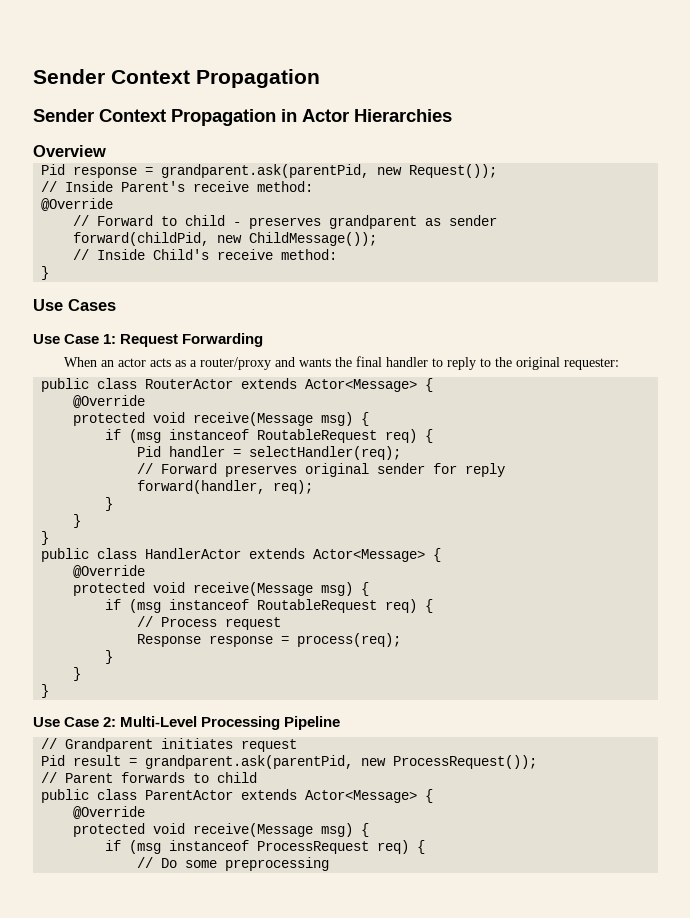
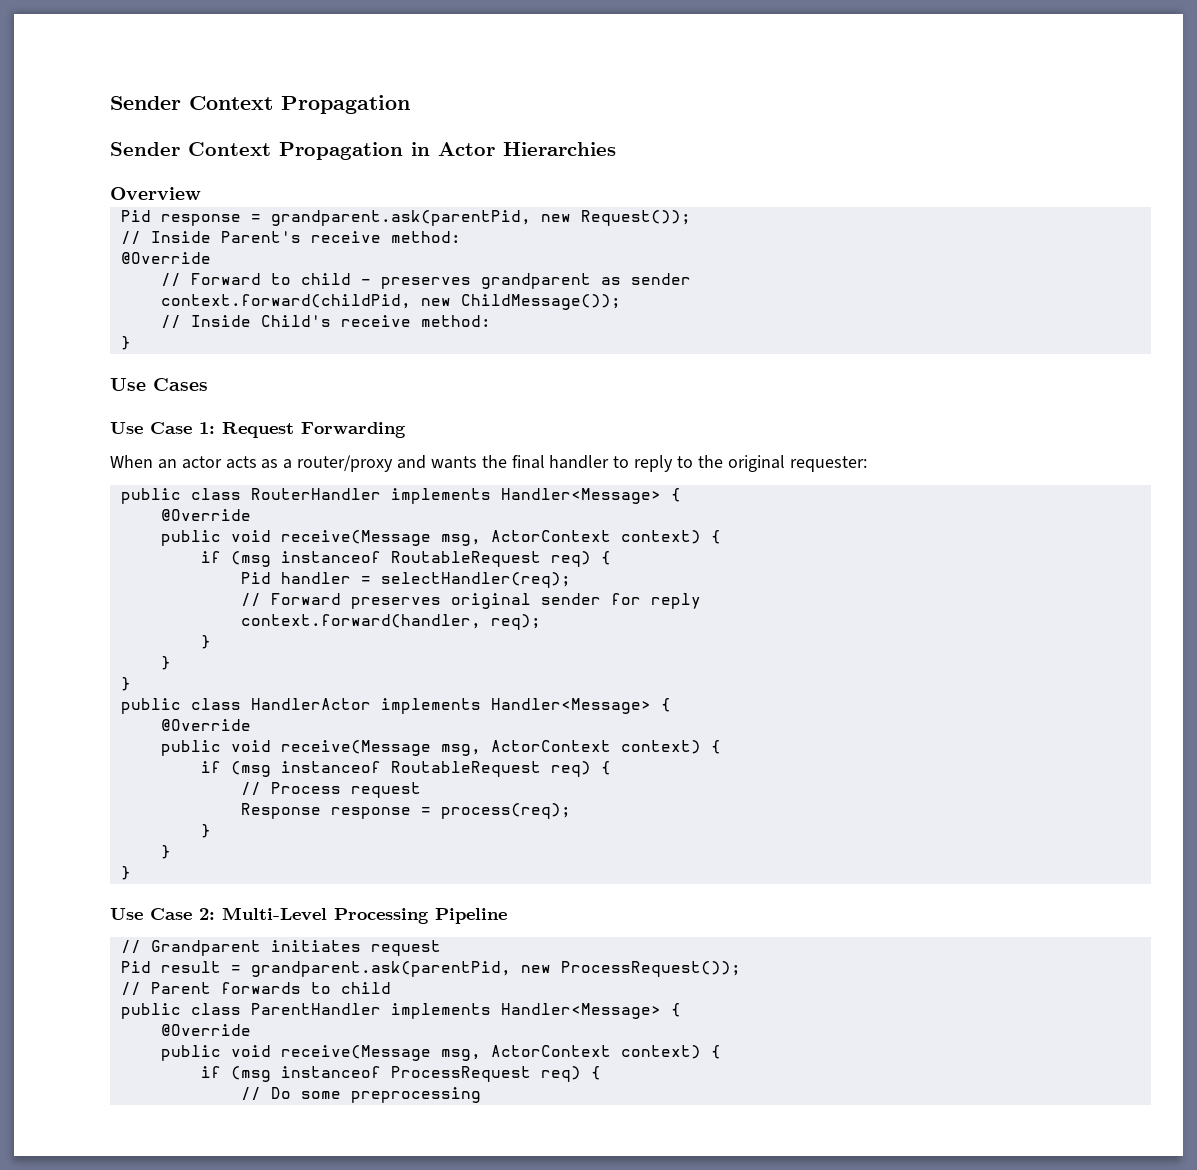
- forward(childPid, new ChildMessage());
+ context.forward(childPid, new ChildMessage());
- public class RouterActor extends Actor<Message> {
+ public class RouterHandler implements Handler<Message> {
  @Override
- protected void receive(Message msg) {
+ public void receive(Message msg, ActorContext context) {
- forward(handler, req);
+ context.forward(handler, req);
- public class HandlerActor extends Actor<Message> {
+ public class HandlerActor implements Handler<Message> {
  @Override
- protected void receive(Message msg) {
+ public void receive(Message msg, ActorContext context) {
- public class ParentActor extends Actor<Message> {
+ public class ParentHandler implements Handler<Message> {
  @Override
- protected void receive(Message msg) {
+ public void receive(Message msg, ActorContext context) {

